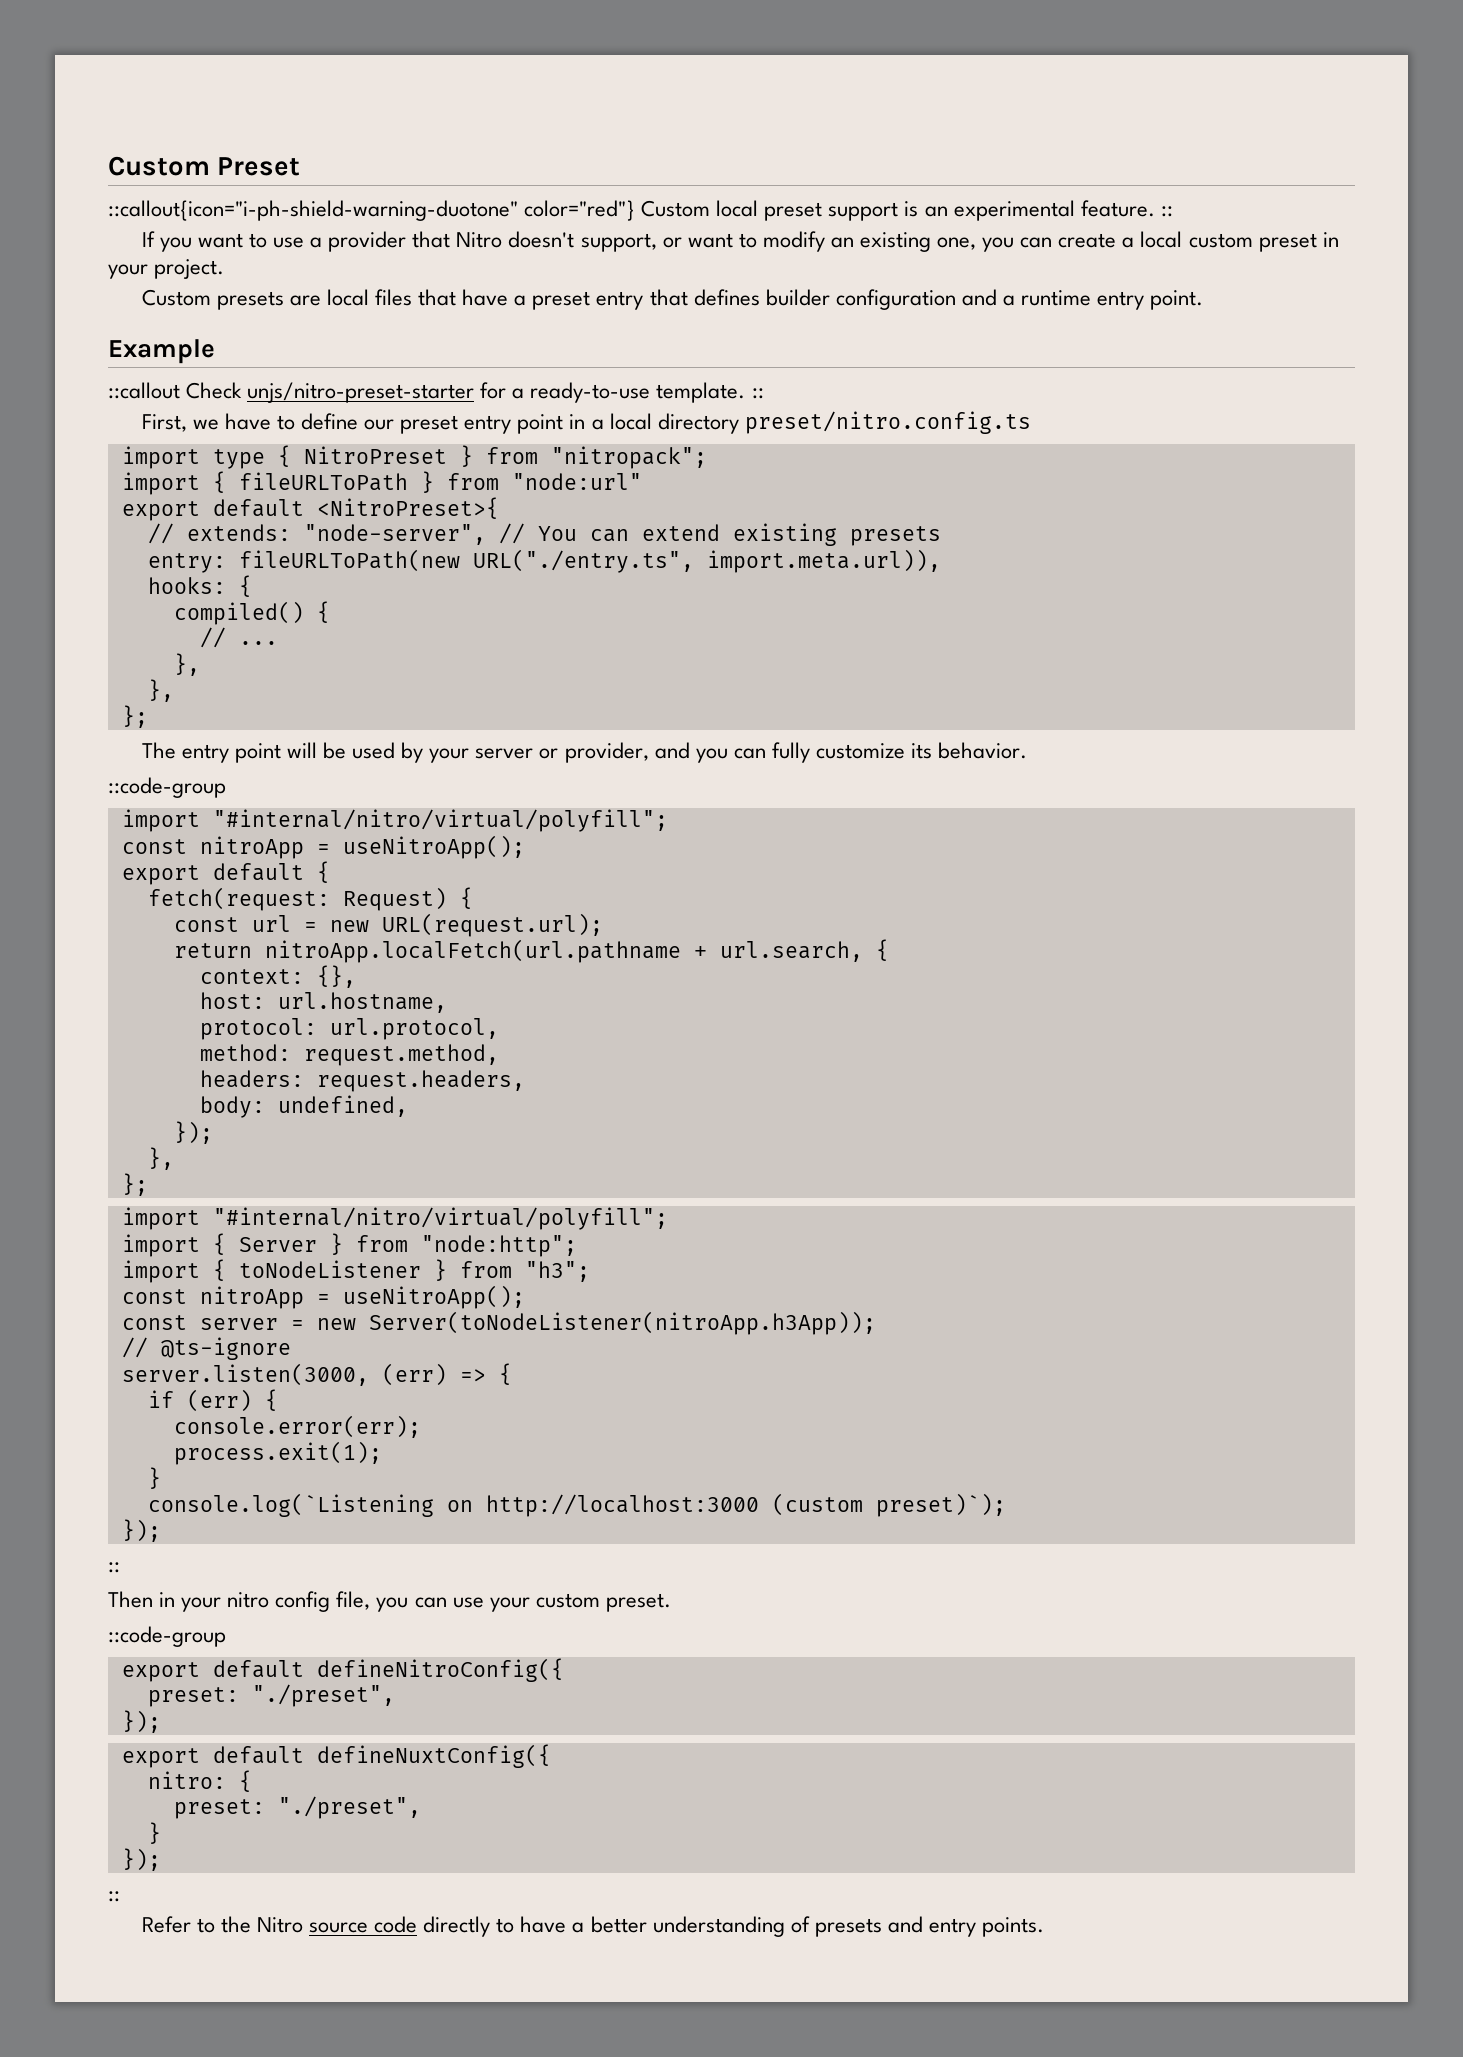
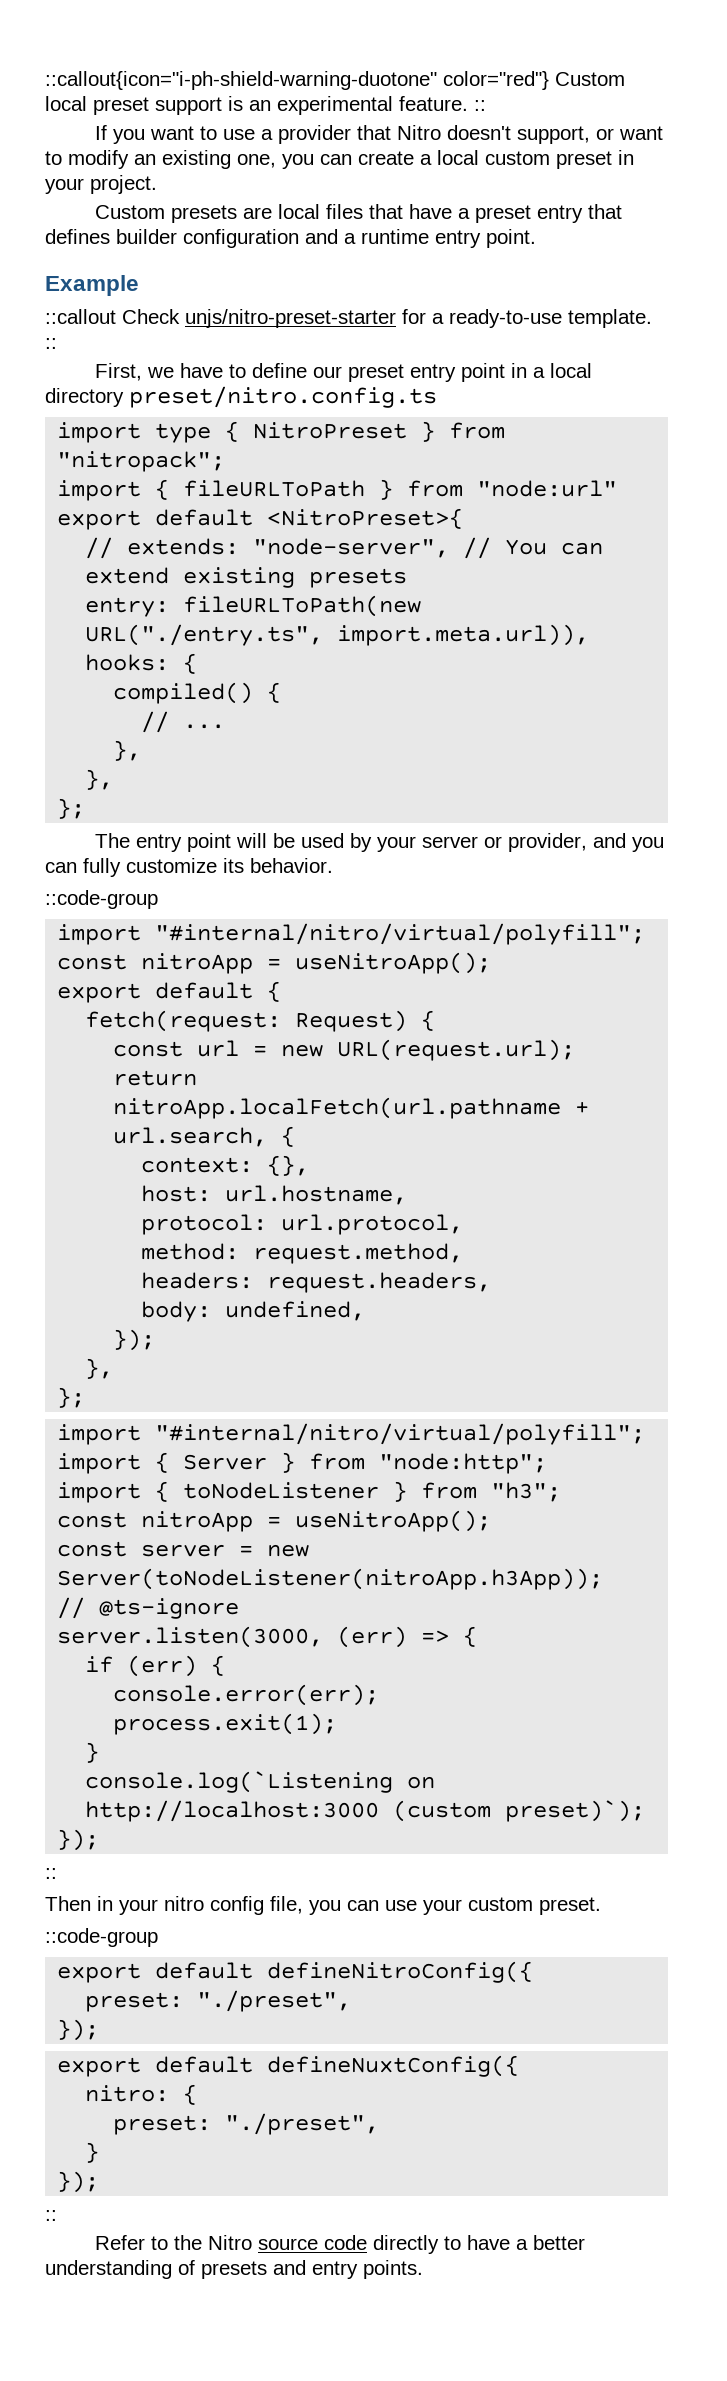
- Custom Preset

